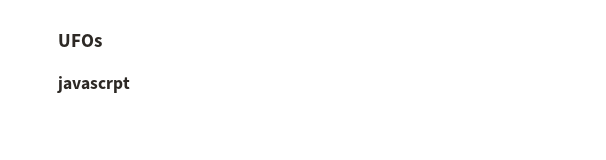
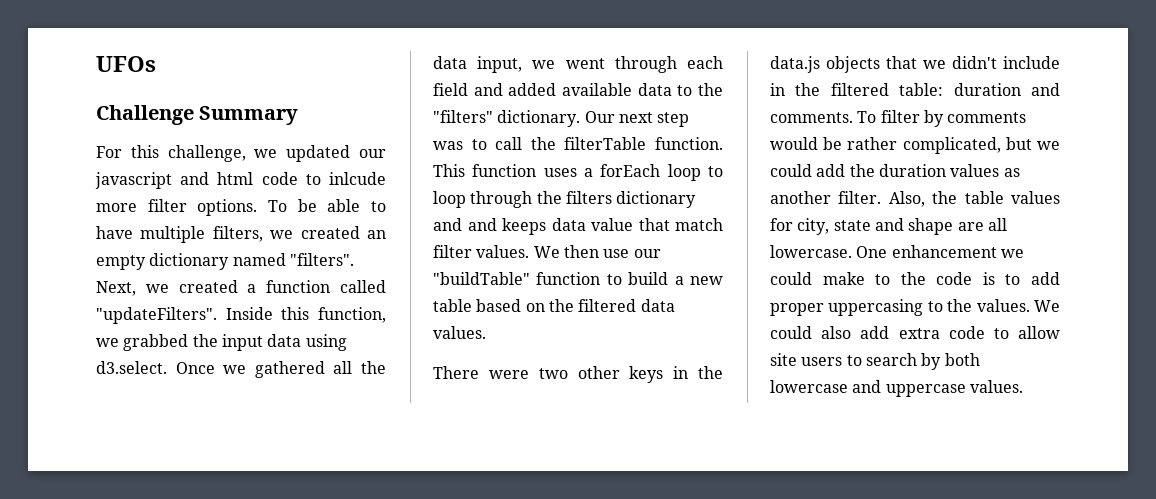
- javascrpt
+ Challenge Summary
+ For this challenge, we updated our javascript and html code to inlcude more filter options. To be able to have multiple filters, we created an empty dictionary named "filters". Next, we created a function called "updateFilters". Inside this function, we grabbed the input data using d3.select. Once we gathered all the data input, we went through each field and added available data to the "filters" dictionary. Our next step was to call the filterTable function. This function uses a forEach loop to loop through the filters dictionary and and keeps data value that match filter values. We then use our "buildTable" function to build a new table based on the filtered data values.
+ There were two other keys in the data.js objects that we didn't include in the filtered table: duration and comments. To filter by comments would be rather complicated, but we could add the duration values as another filter. Also, the table values for city, state and shape are all lowercase. One enhancement we could make to the code is to add proper uppercasing to the values. We could also add extra code to allow site users to search by both lowercase and uppercase values.

